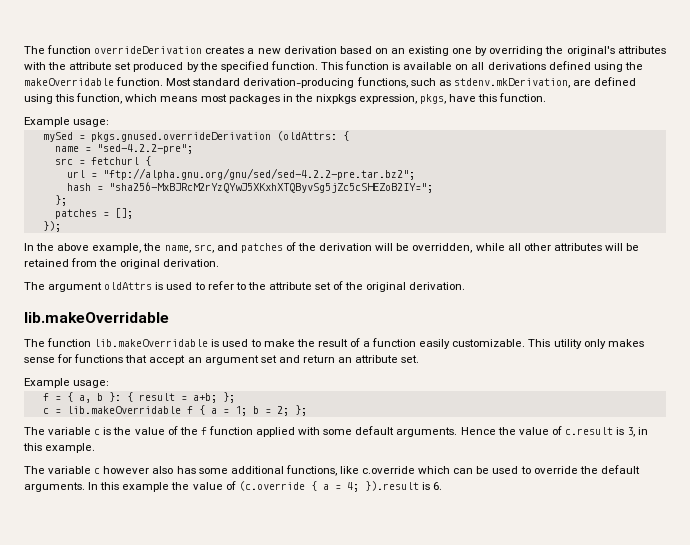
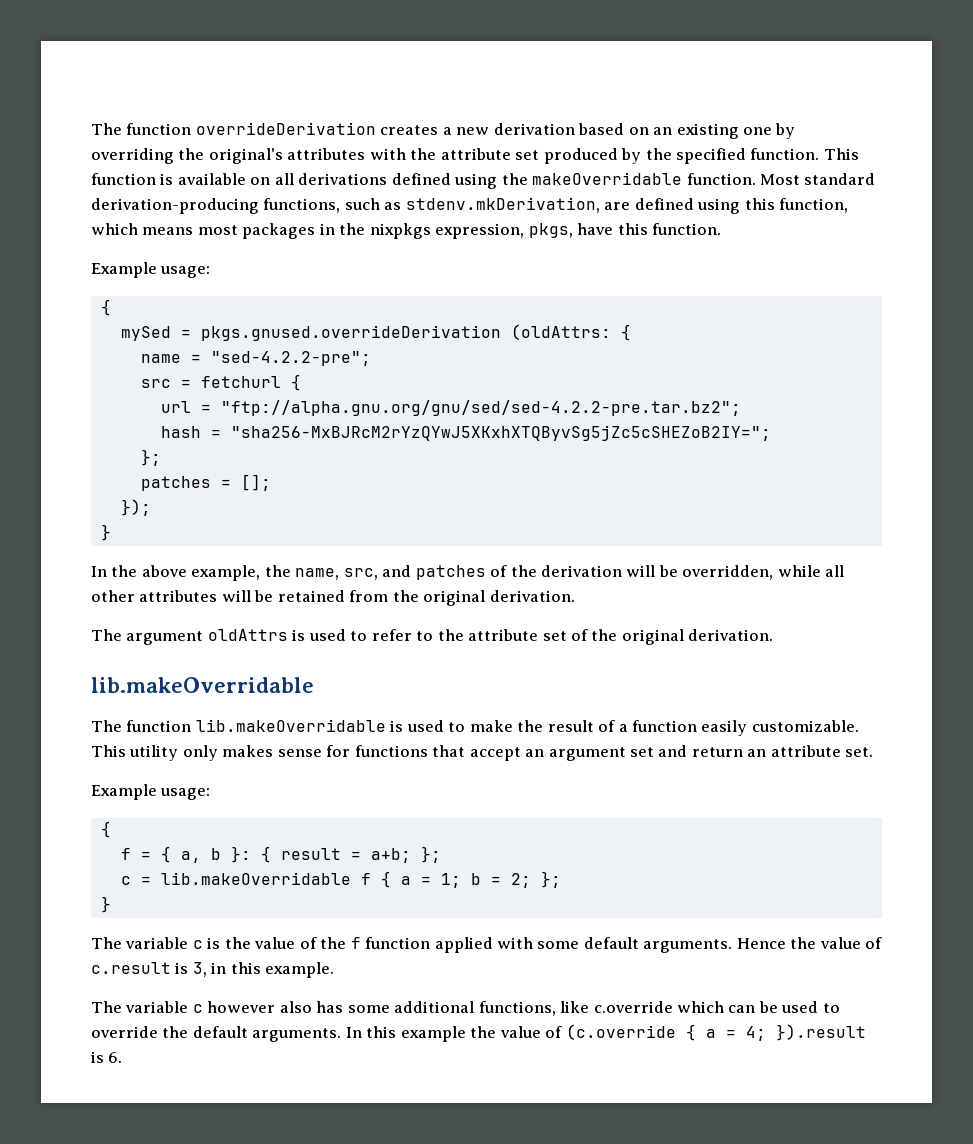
  Most standard derivation-producing functions, such as stdenv.mkDerivation, are defined using this function, which means most packages in the nixpkgs expression, pkgs, have this function.
  Example usage:
+ {
  });
+ }
  This utility only makes sense for functions that accept an argument set and return an attribute set.
  Example usage:
+ {
  c = lib.makeOverridable f { a = 1; b = 2; };
+ }

